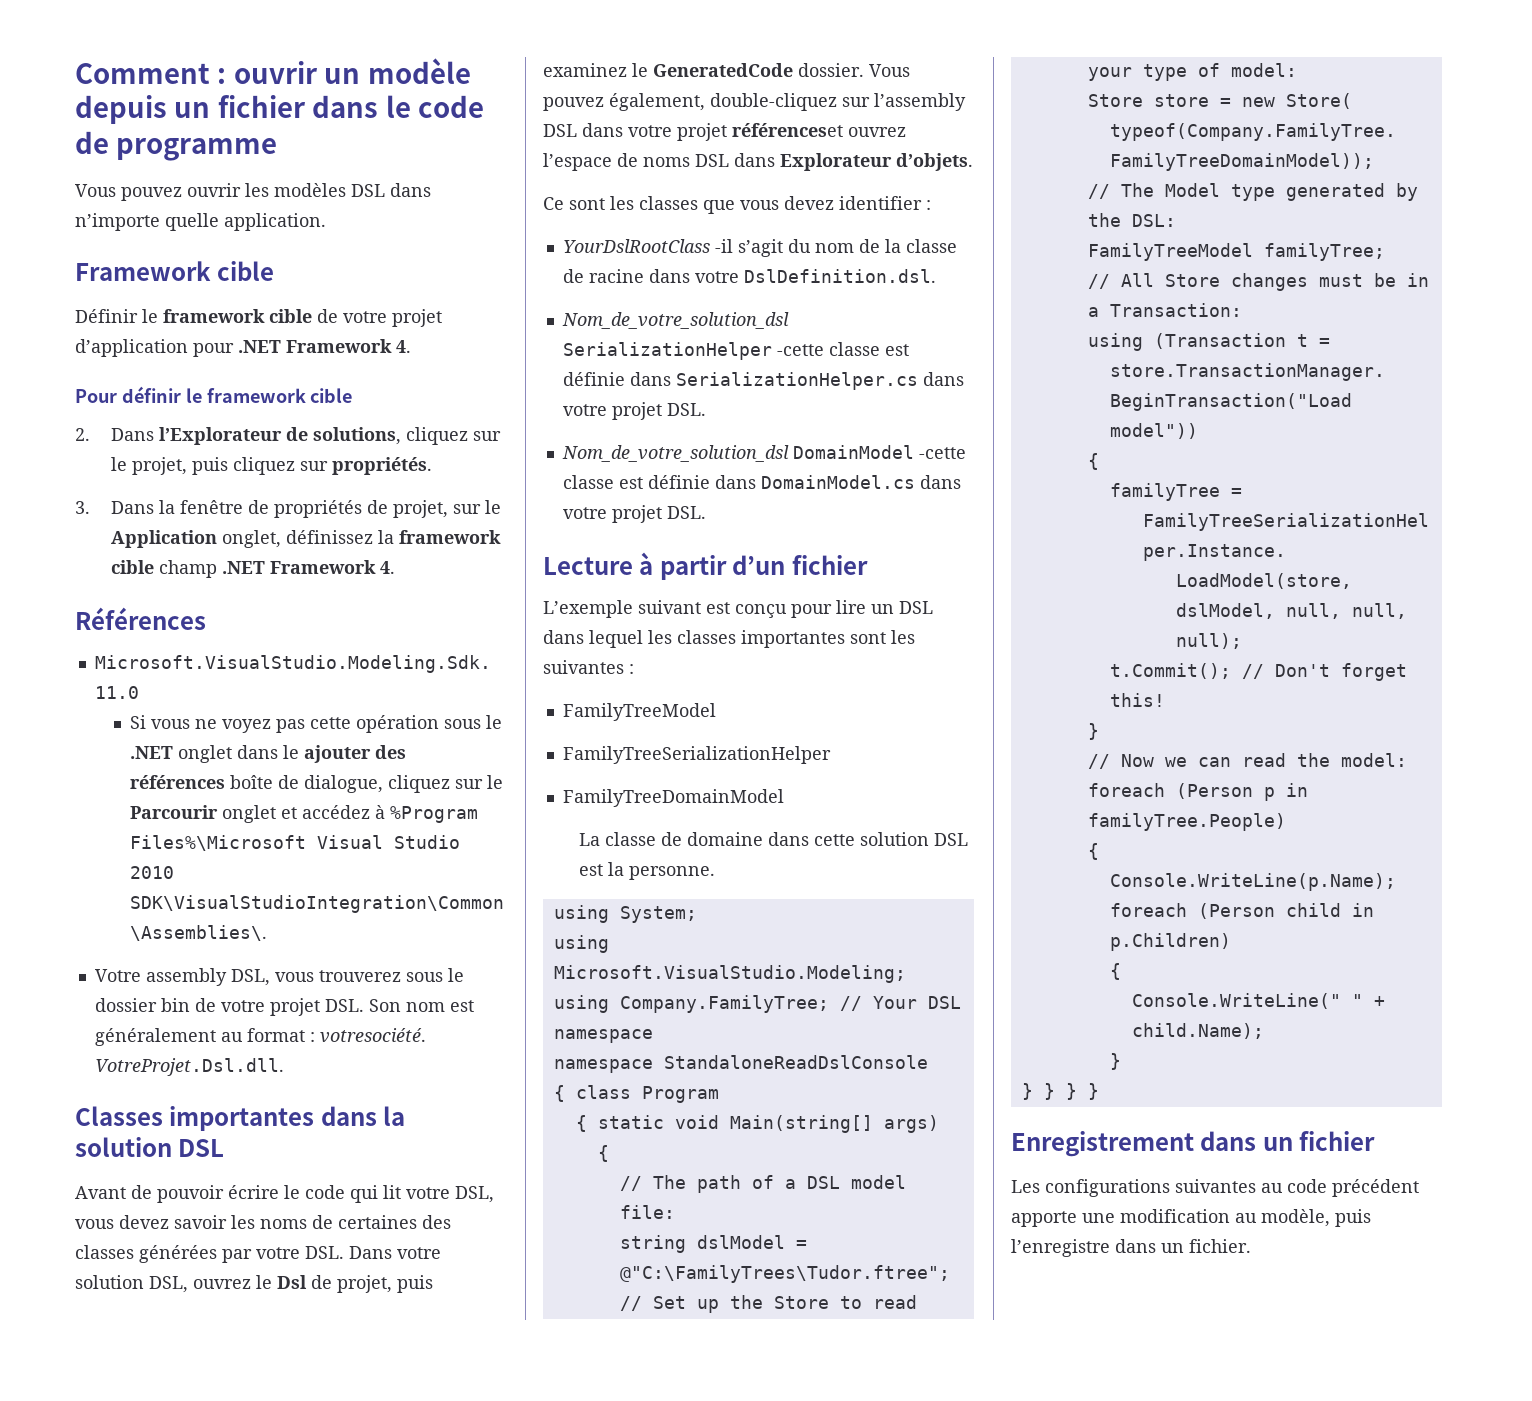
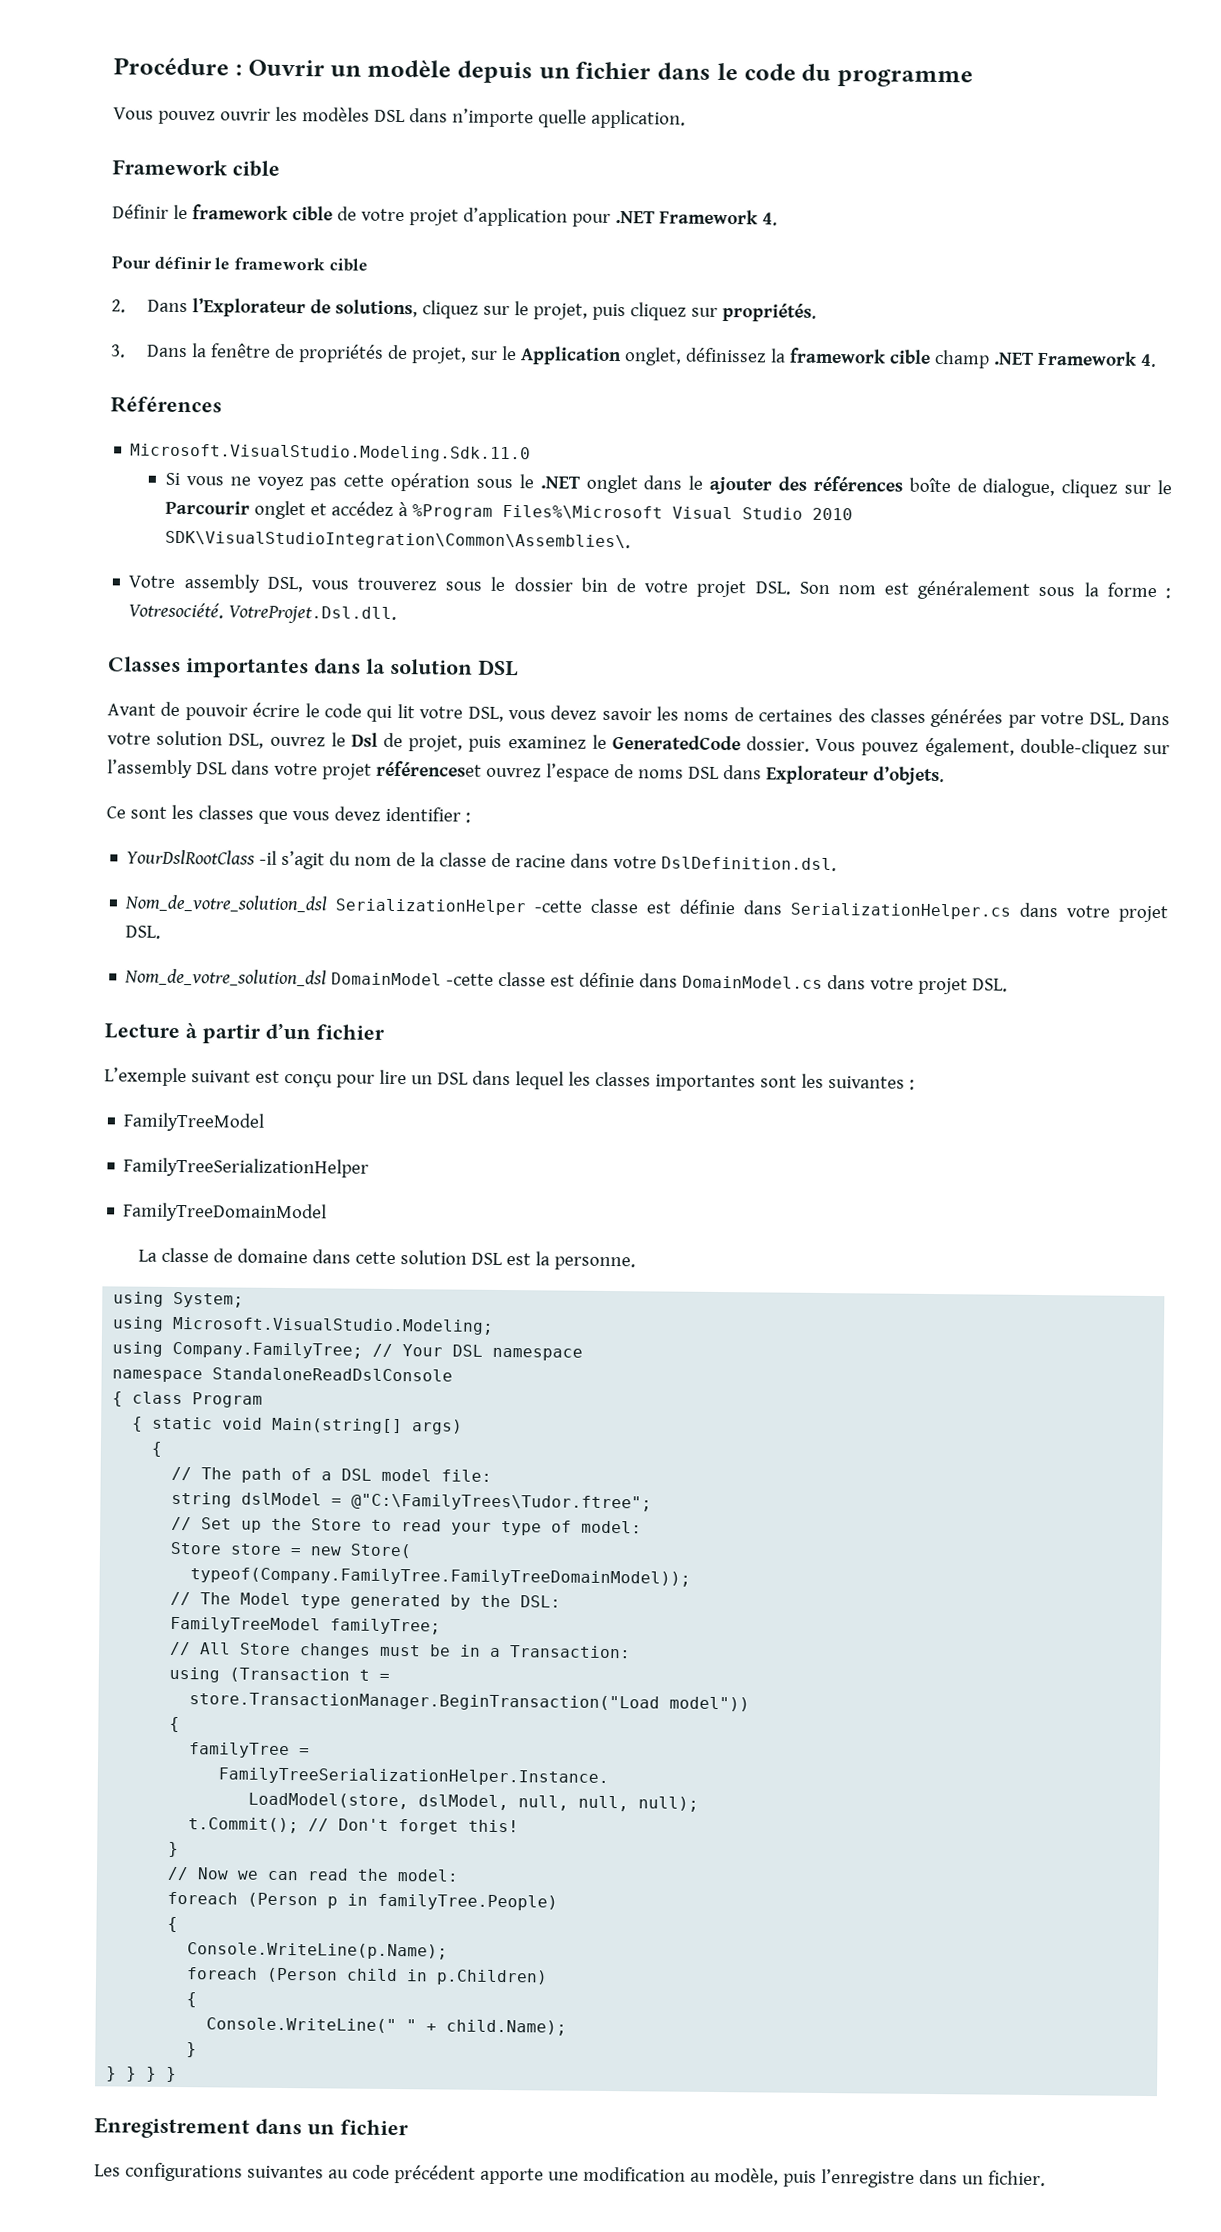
- Comment : ouvrir un modèle depuis un fichier dans le code de programme
+ Procédure : Ouvrir un modèle depuis un fichier dans le code du programme
- Votre assembly DSL, vous trouverez sous le dossier bin de votre projet DSL. Son nom est généralement au format : votresociété.
+ Votre assembly DSL, vous trouverez sous le dossier bin de votre projet DSL. Son nom est généralement sous la forme : Votresociété.

